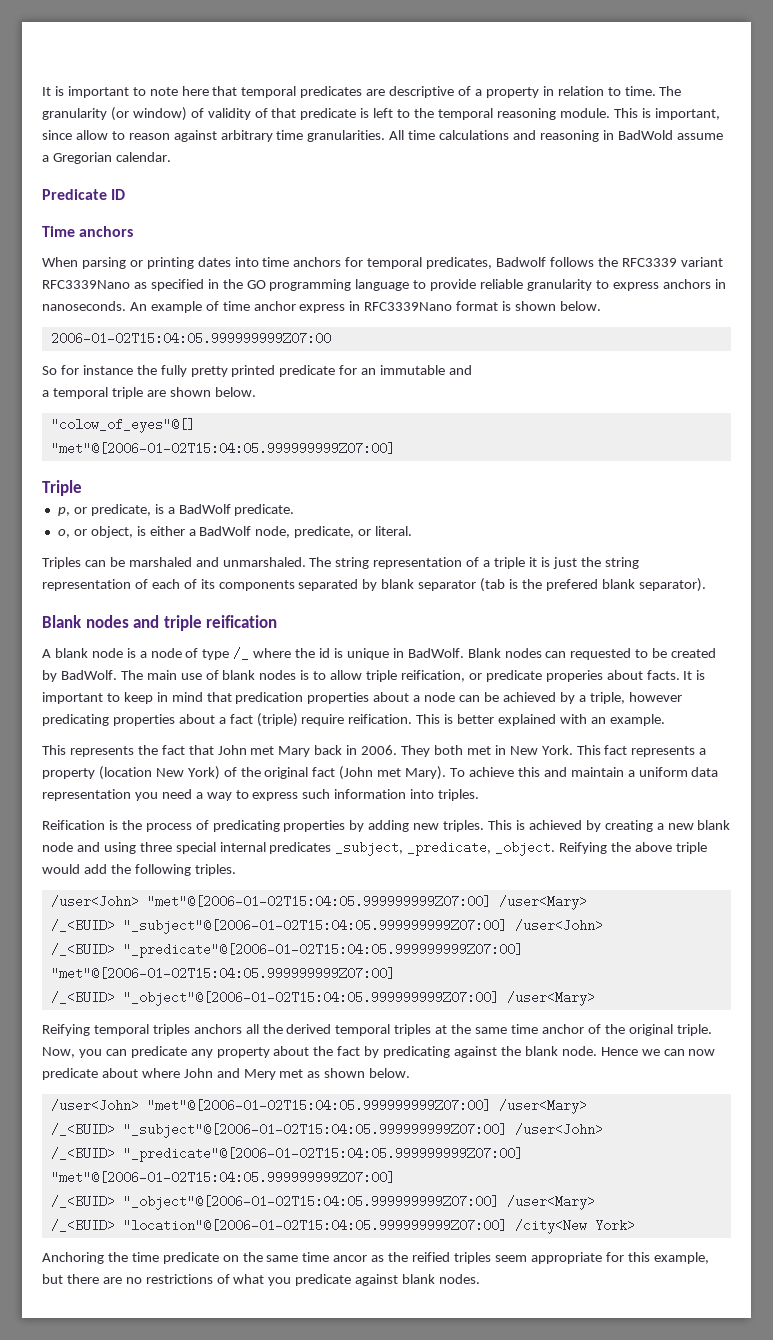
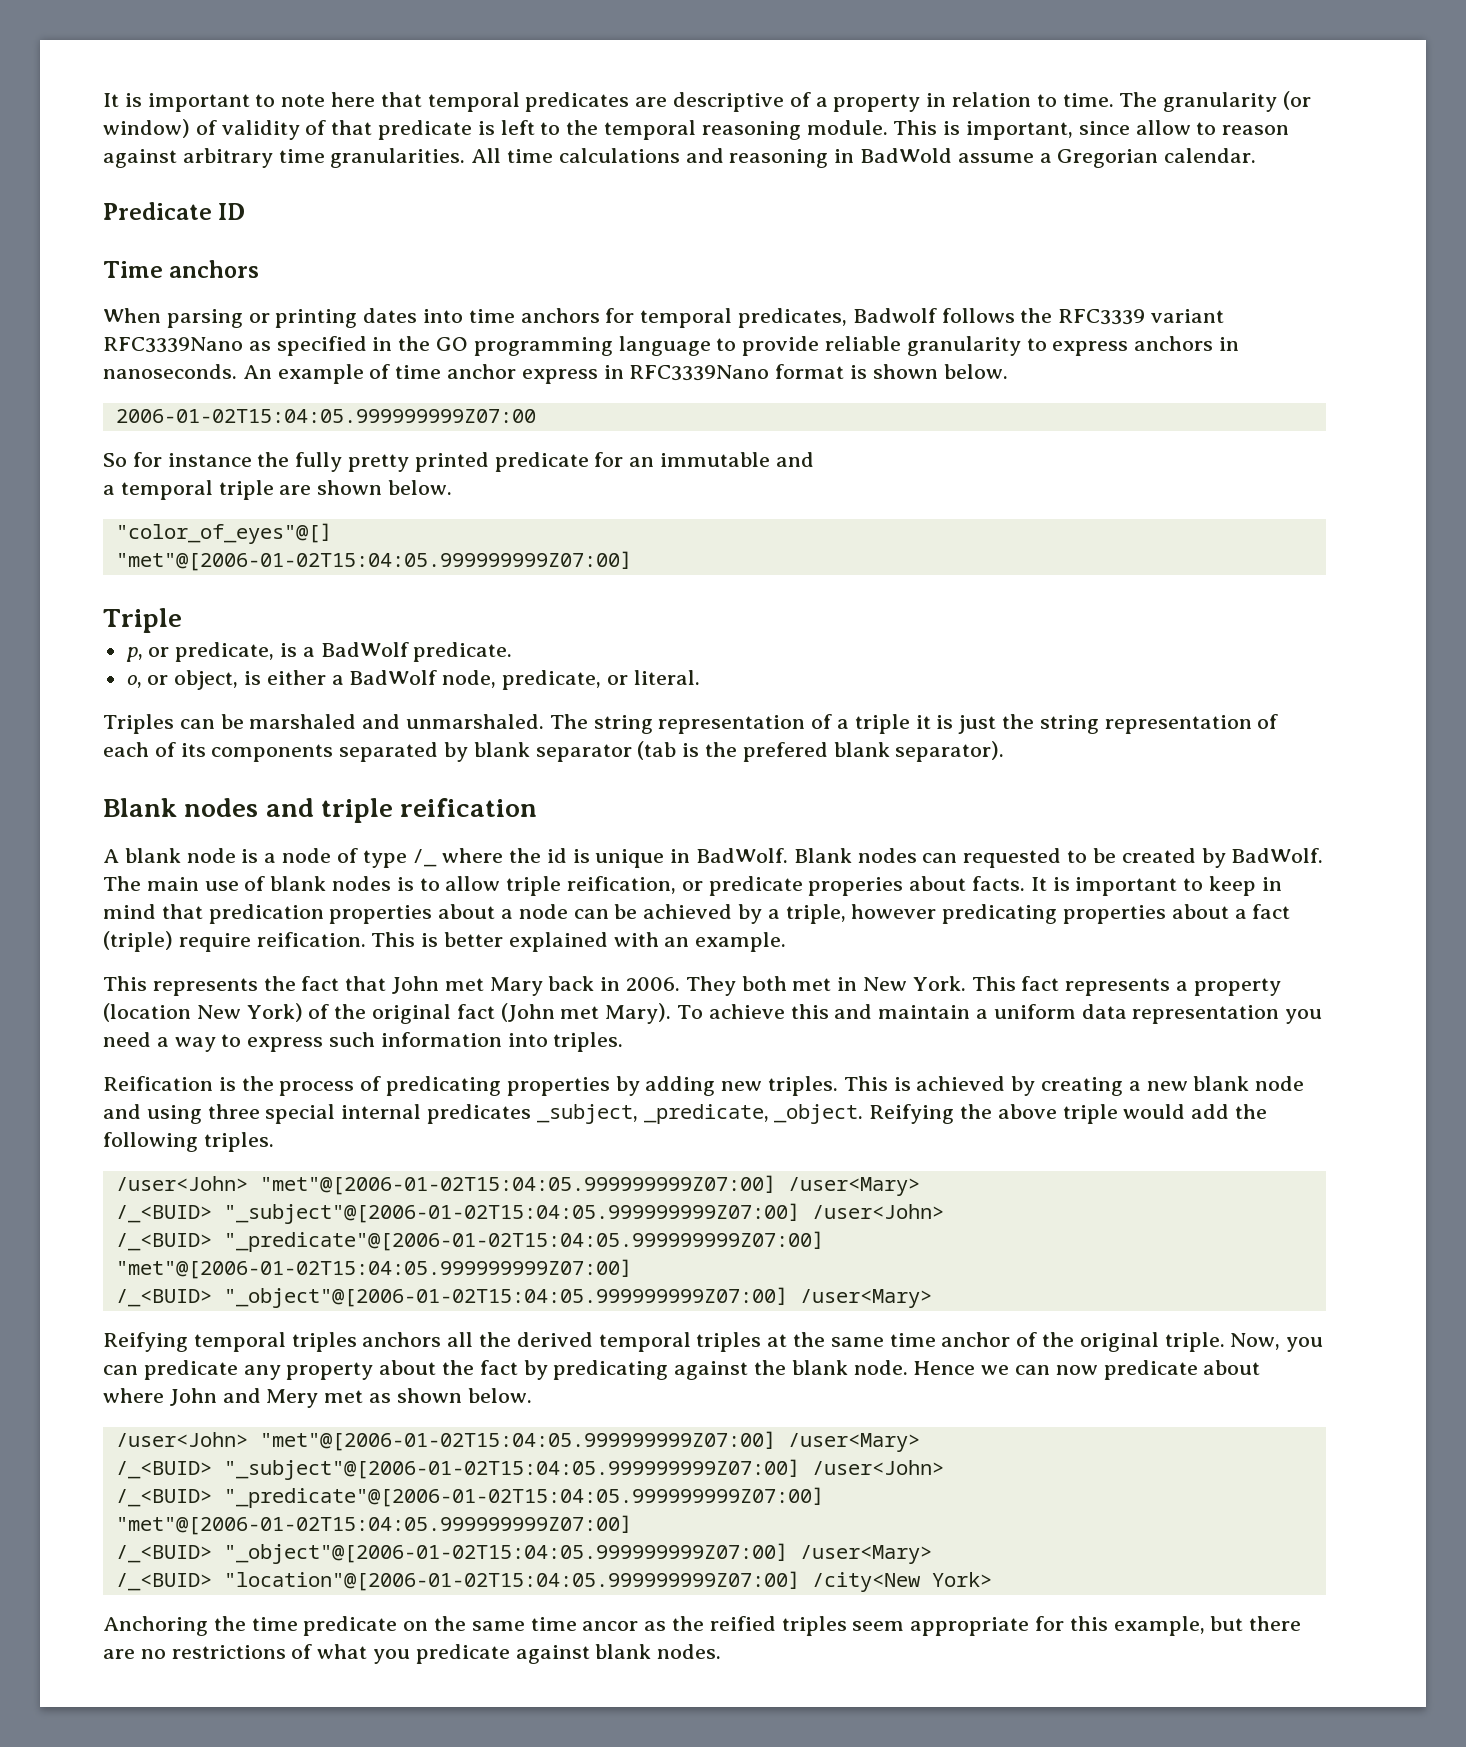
- "colow_of_eyes"@[]
+ "color_of_eyes"@[]

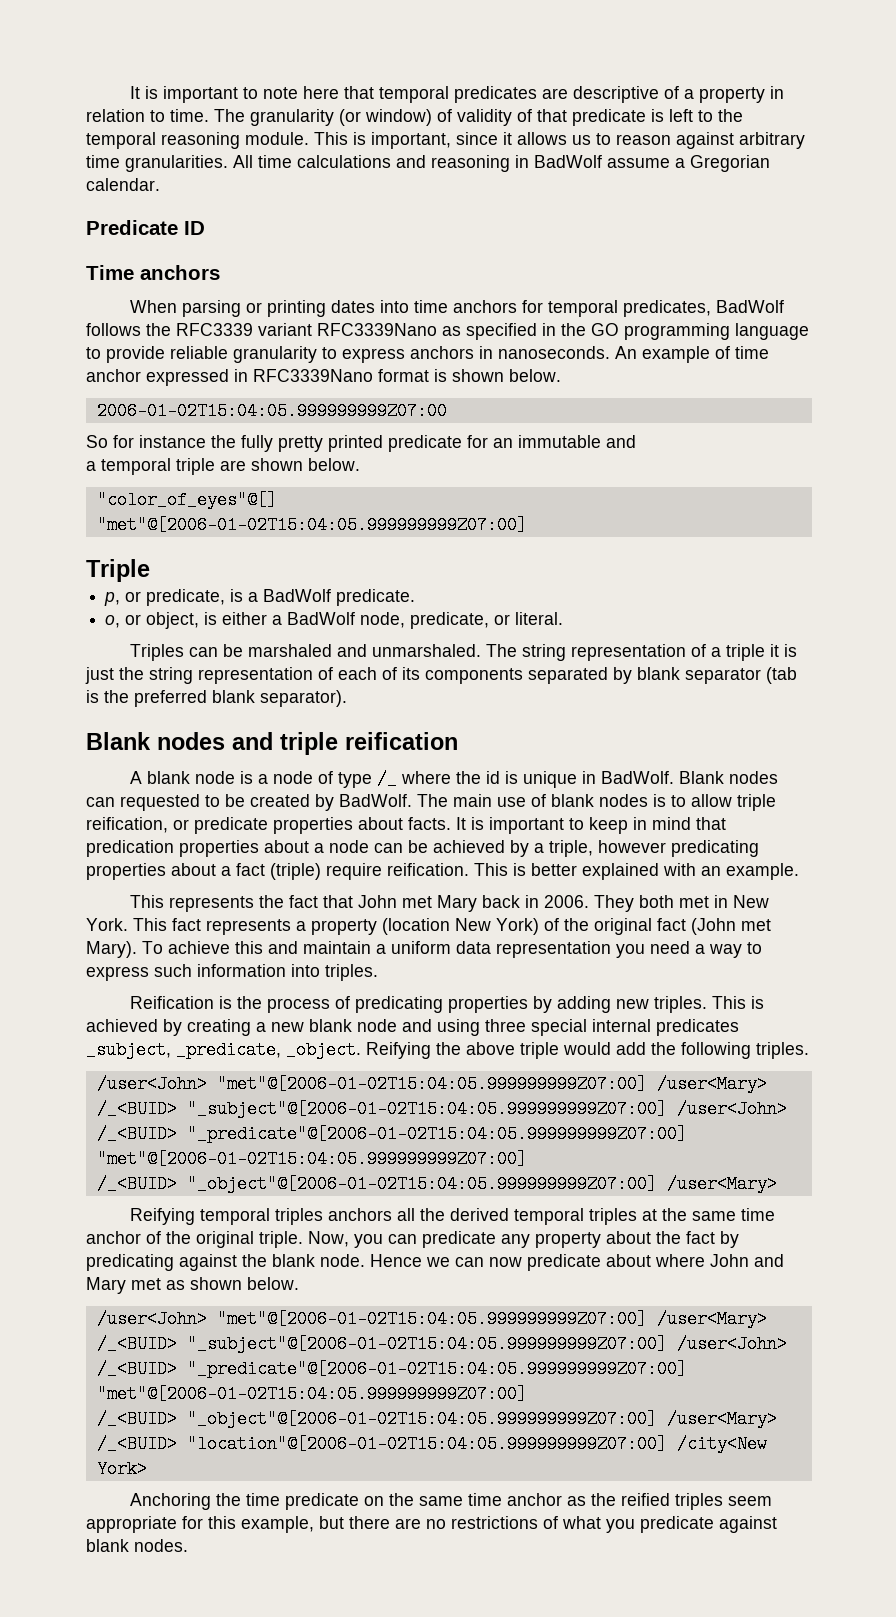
- This is important, since allow to reason against arbitrary time granularities.
+ This is important, since it allows us to reason against arbitrary time granularities.
- All time calculations and reasoning in BadWold assume a Gregorian calendar.
+ All time calculations and reasoning in BadWolf assume a Gregorian calendar.
- When parsing or printing dates into time anchors for temporal predicates, Badwolf follows the RFC3339 variant RFC3339Nano as specified in the GO programming language to provide reliable granularity to express anchors in nanoseconds.
+ When parsing or printing dates into time anchors for temporal predicates, BadWolf follows the RFC3339 variant RFC3339Nano as specified in the GO programming language to provide reliable granularity to express anchors in nanoseconds.
- An example of time anchor express in RFC3339Nano format is shown below.
+ An example of time anchor expressed in RFC3339Nano format is shown below.
- The string representation of a triple it is just the string representation of each of its components separated by blank separator (tab is the prefered blank separator).
+ The string representation of a triple it is just the string representation of each of its components separated by blank separator (tab is the preferred blank separator).
- The main use of blank nodes is to allow triple reification, or predicate properies about facts.
+ The main use of blank nodes is to allow triple reification, or predicate properties about facts.
- Hence we can now predicate about where John and Mery met as shown below.
+ Hence we can now predicate about where John and Mary met as shown below.
- Anchoring the time predicate on the same time ancor as the reified triples seem appropriate for this example, but there are no restrictions of what you predicate against blank nodes.
+ Anchoring the time predicate on the same time anchor as the reified triples seem appropriate for this example, but there are no restrictions of what you predicate against blank nodes.

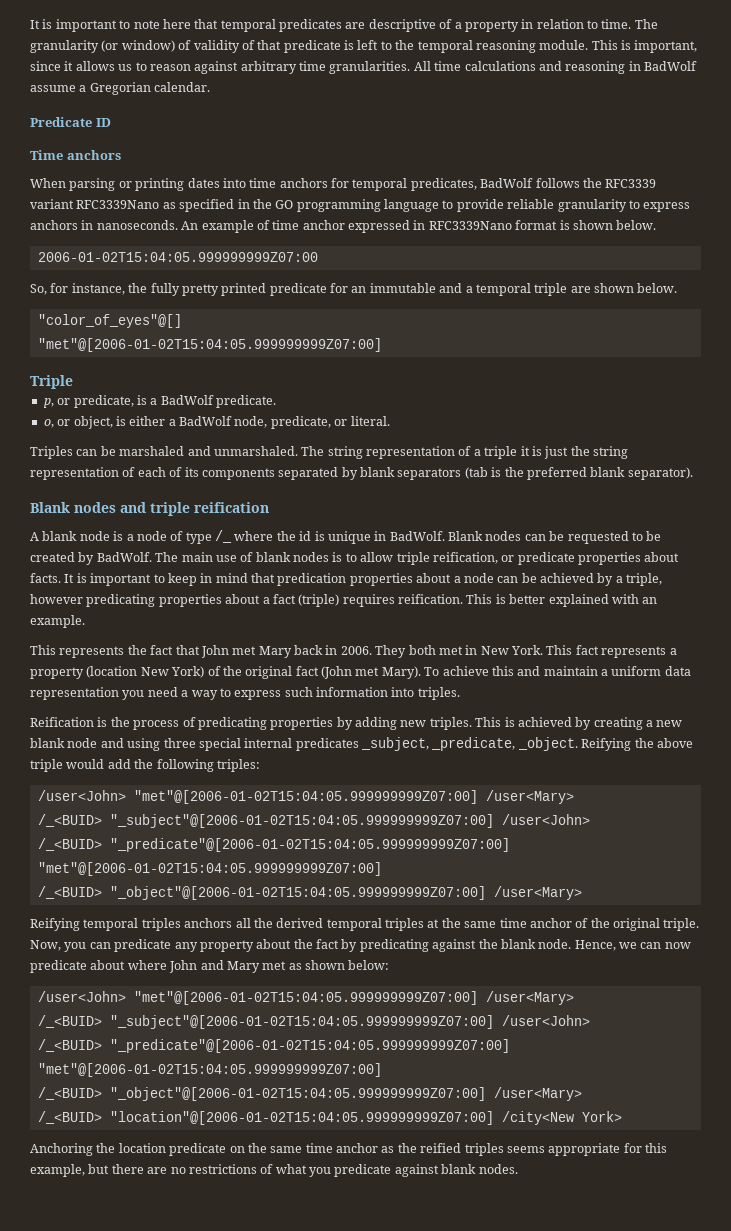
- So for instance the fully pretty printed predicate for an immutable and
- a temporal triple are shown below.
+ So, for instance, the fully pretty printed predicate for an immutable and a temporal triple are shown below.
- The string representation of a triple it is just the string representation of each of its components separated by blank separator (tab is the preferred blank separator).
+ The string representation of a triple it is just the string representation of each of its components separated by blank separators (tab is the preferred blank separator).
- Blank nodes can requested to be created by BadWolf.
+ Blank nodes can be requested to be created by BadWolf.
- It is important to keep in mind that predication properties about a node can be achieved by a triple, however predicating properties about a fact (triple) require reification.
+ It is important to keep in mind that predication properties about a node can be achieved by a triple, however predicating properties about a fact (triple) requires reification.
- Reifying the above triple would add the following triples.
+ Reifying the above triple would add the following triples:
- Hence we can now predicate about where John and Mary met as shown below.
+ Hence, we can now predicate about where John and Mary met as shown below:
- Anchoring the time predicate on the same time anchor as the reified triples seem appropriate for this example, but there are no restrictions of what you predicate against blank nodes.
+ Anchoring the location predicate on the same time anchor as the reified triples seems appropriate for this example, but there are no restrictions of what you predicate against blank nodes.

